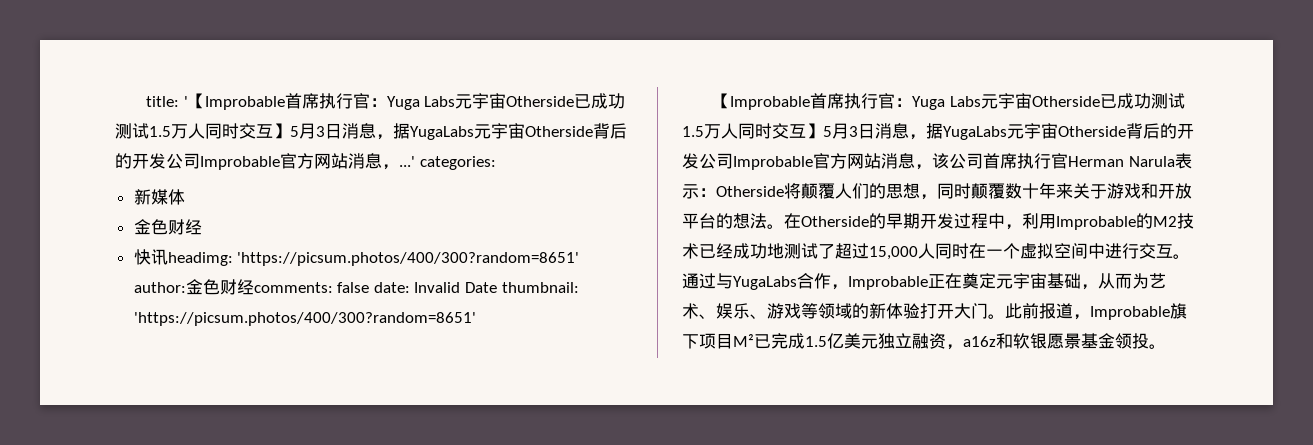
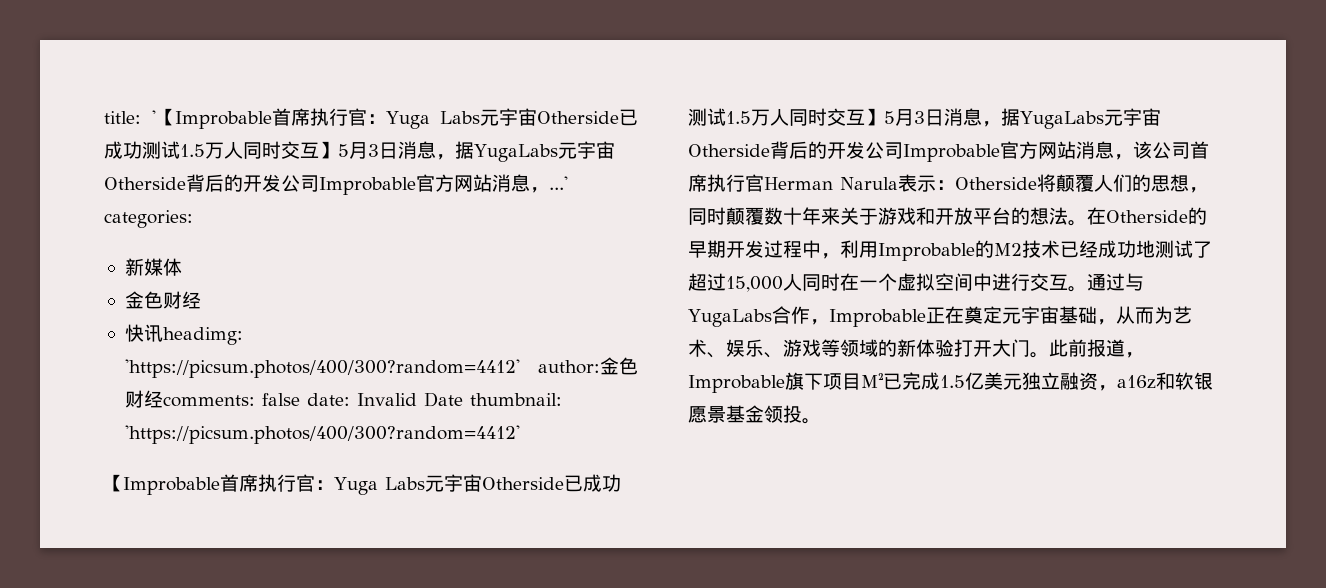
- 快讯headimg: 'https://picsum.photos/400/300?random=8651' author:金色财经comments: false date: Invalid Date thumbnail: 'https://picsum.photos/400/300?random=8651'
+ 快讯headimg: 'https://picsum.photos/400/300?random=4412' author:金色财经comments: false date: Invalid Date thumbnail: 'https://picsum.photos/400/300?random=4412'

